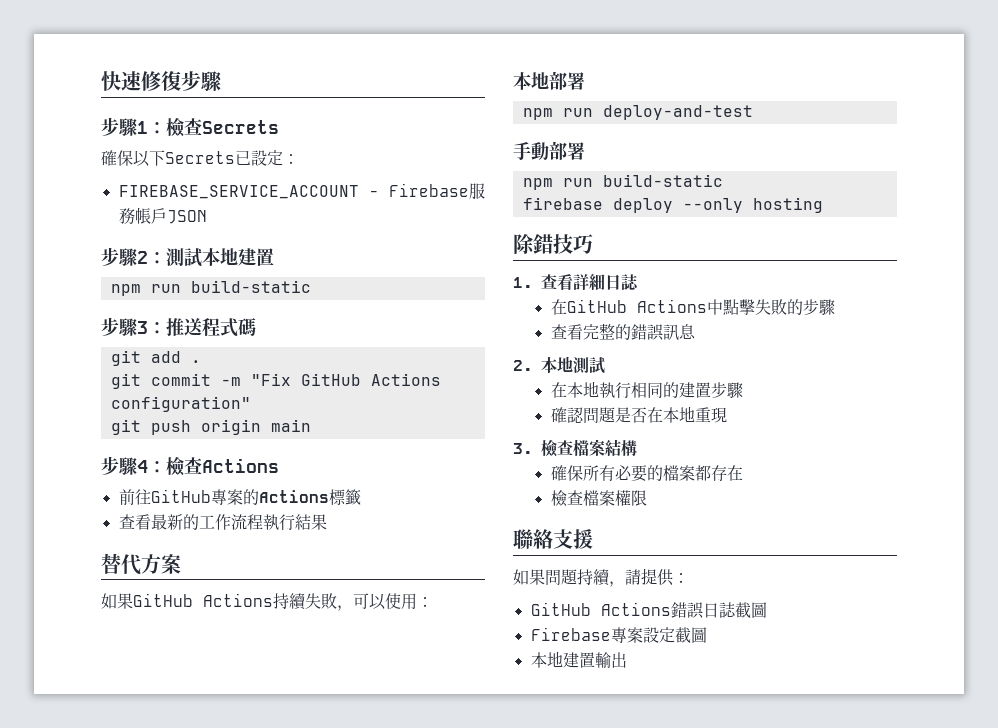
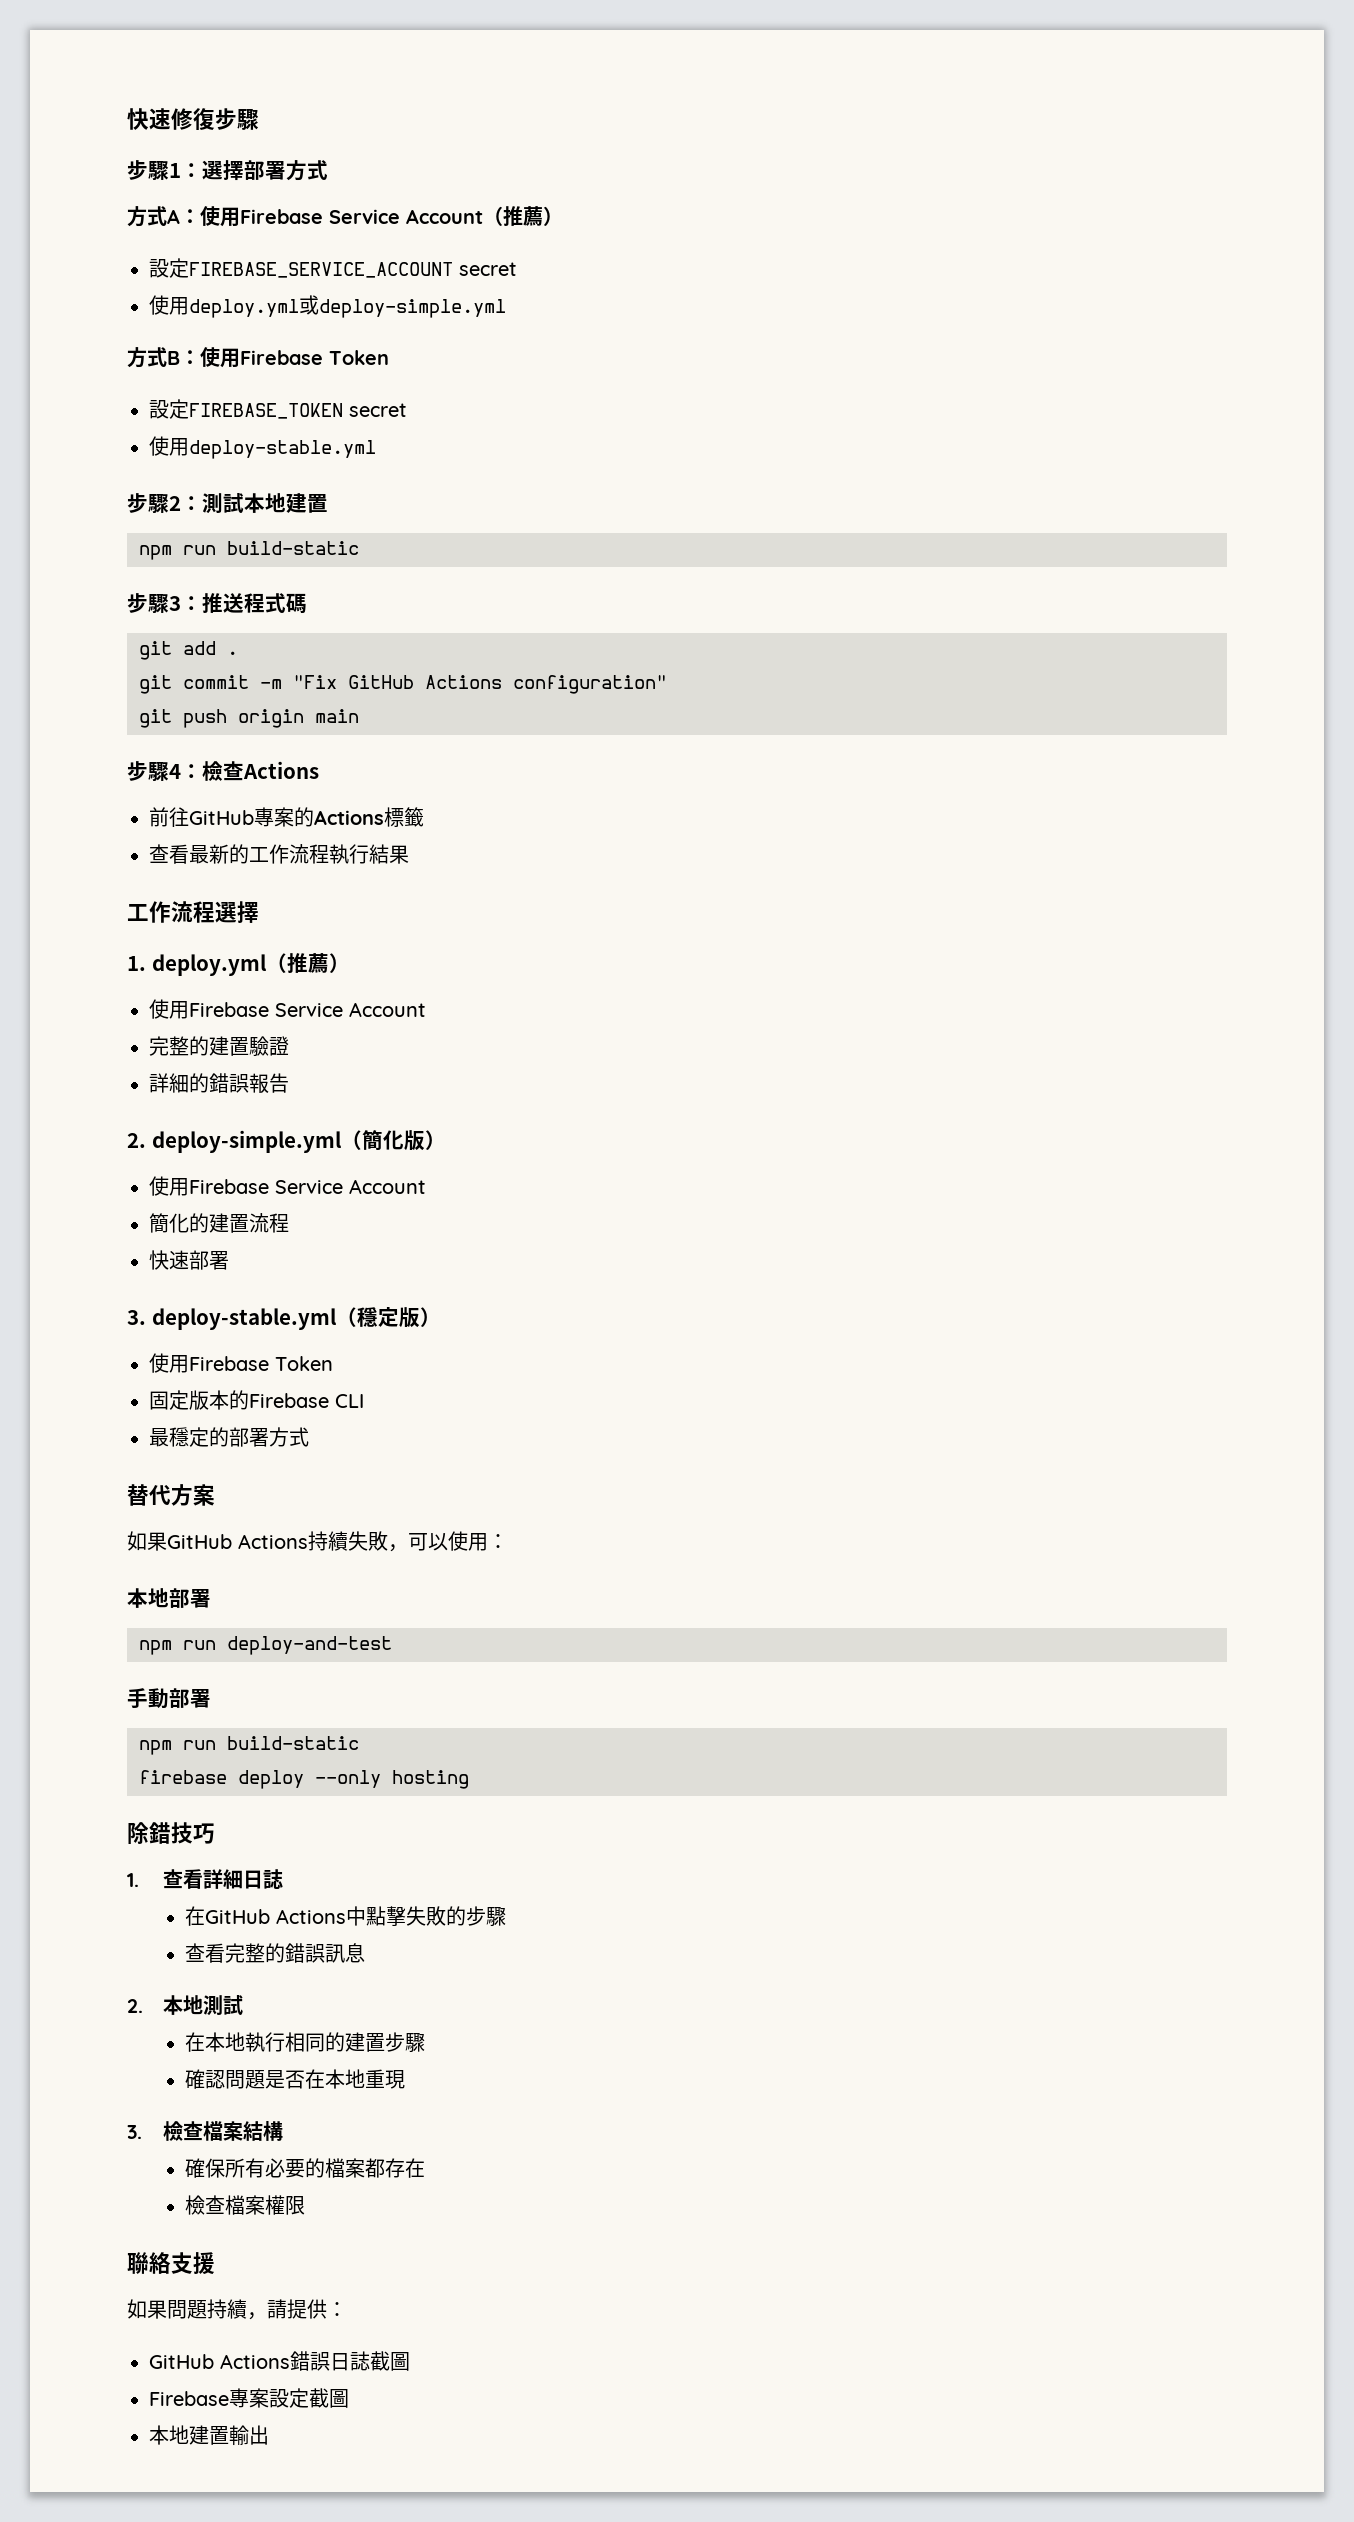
- 步驟1：檢查Secrets
- 確保以下Secrets已設定：
- FIREBASE_SERVICE_ACCOUNT - Firebase服務帳戶JSON
+ 步驟1：選擇部署方式
+ 方式A：使用Firebase Service Account（推薦）
+ 設定FIREBASE_SERVICE_ACCOUNT secret
+ 使用deploy.yml或deploy-simple.yml
+ 方式B：使用Firebase Token
+ 設定FIREBASE_TOKEN secret
+ 使用deploy-stable.yml
+ 工作流程選擇
+ 1. deploy.yml（推薦）
+ 使用Firebase Service Account
+ 完整的建置驗證
+ 詳細的錯誤報告
+ 2. deploy-simple.yml（簡化版）
+ 使用Firebase Service Account
+ 簡化的建置流程
+ 快速部署
+ 3. deploy-stable.yml（穩定版）
+ 使用Firebase Token
+ 固定版本的Firebase CLI
+ 最穩定的部署方式

